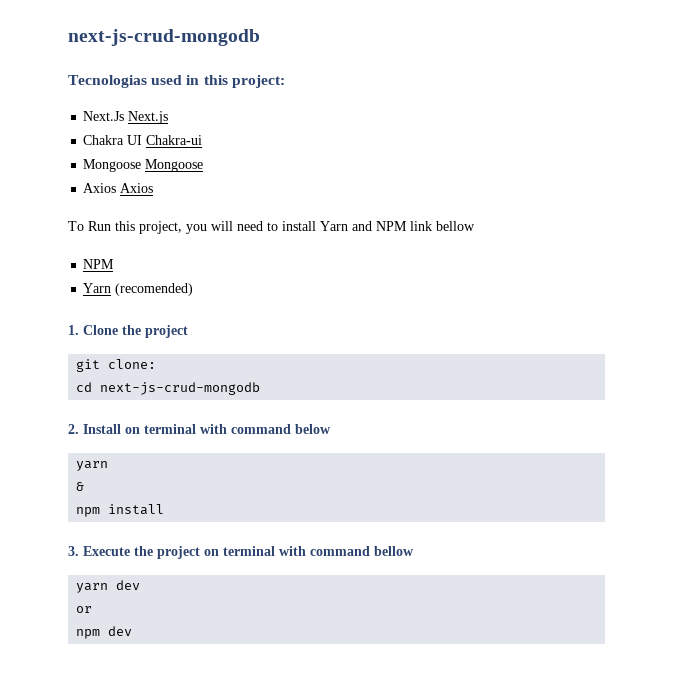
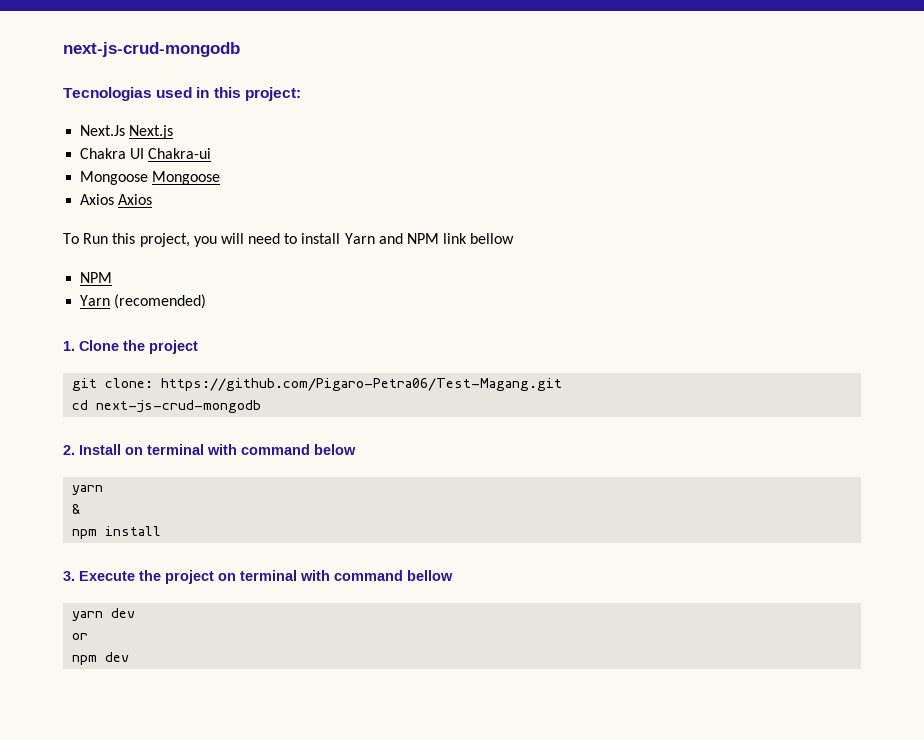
- git clone:
+ git clone: https://github.com/Pigaro-Petra06/Test-Magang.git

